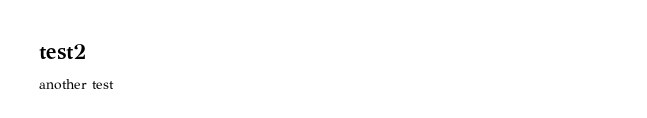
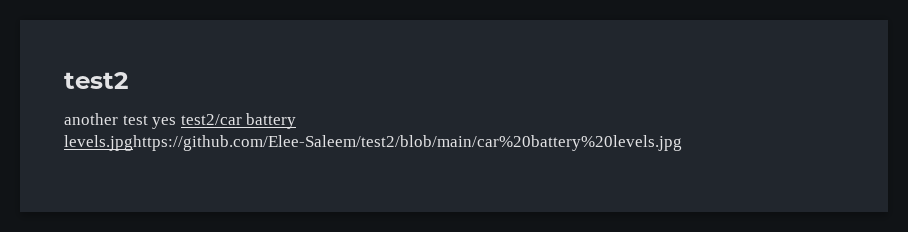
- another test
+ another test yes test2/car battery levels.jpghttps://github.com/Elee-Saleem/test2/blob/main/car%20battery%20levels.jpg

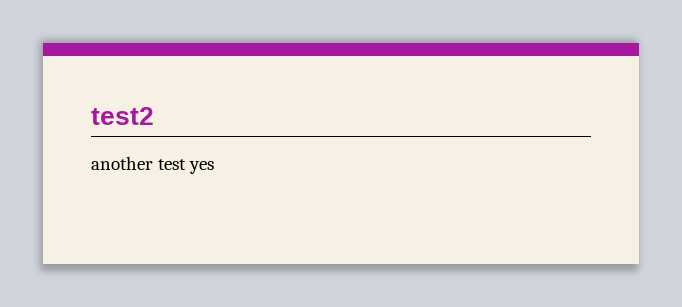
- another test yes test2/car battery levels.jpghttps://github.com/Elee-Saleem/test2/blob/main/car%20battery%20levels.jpg
+ another test yes

